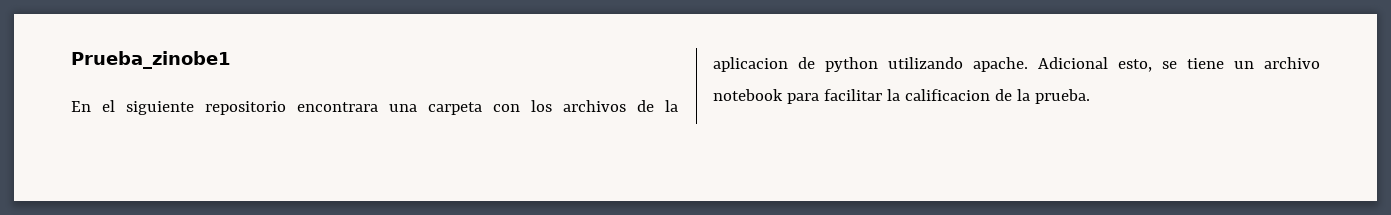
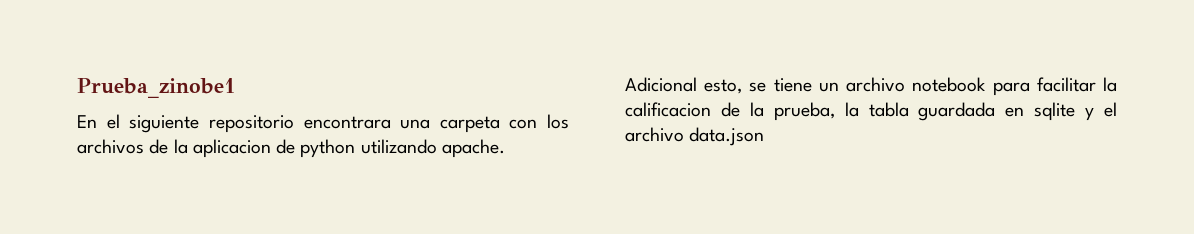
- Adicional esto, se tiene un archivo notebook para facilitar la calificacion de la prueba.
+ Adicional esto, se tiene un archivo notebook para facilitar la calificacion de la prueba, la tabla guardada en sqlite y el archivo data.json

